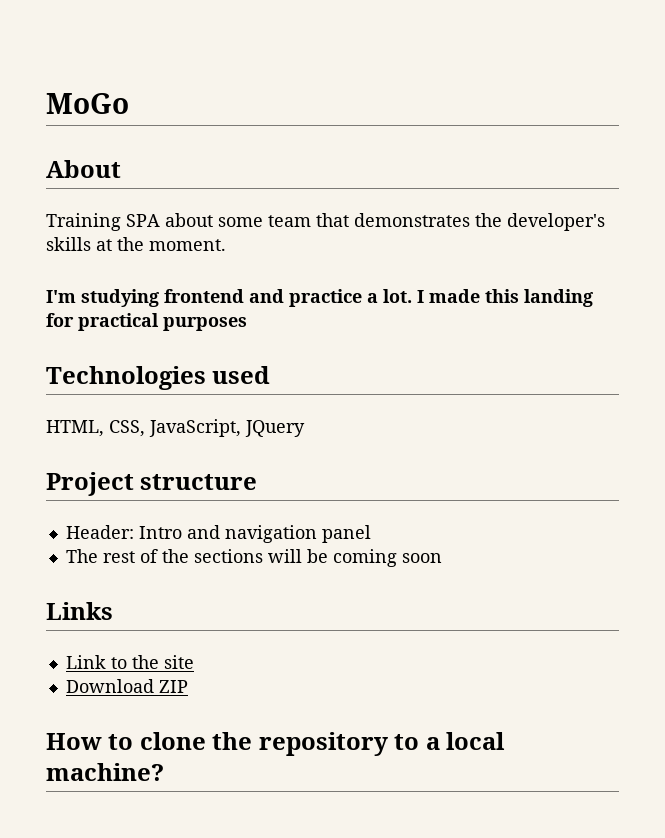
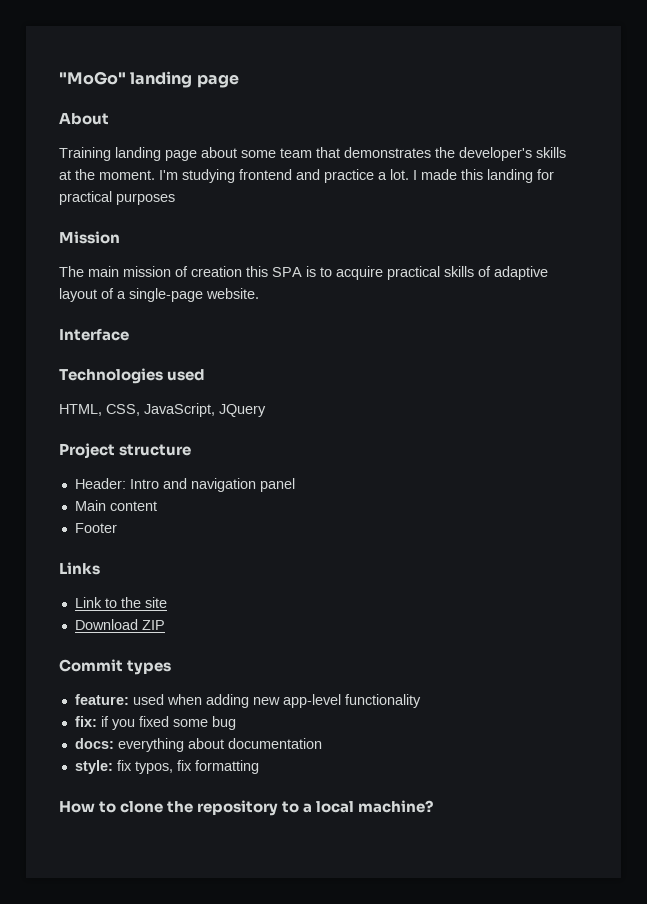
- MoGo
+ "MoGo" landing page
- Training SPA about some team that demonstrates the developer's skills at the moment.
- I'm studying frontend and practice a lot.
+ Training landing page about some team that demonstrates the developer's skills at the moment. I'm studying frontend and practice a lot.
+ Mission
+ The main mission of creation this SPA is to acquire practical skills of adaptive layout of a single-page website.
+ Interface
- The rest of the sections will be coming soon
+ Main content
+ Footer
+ Commit types
+ feature: used when adding new app-level functionality
+ fix: if you fixed some bug
+ docs: everything about documentation
+ style: fix typos, fix formatting

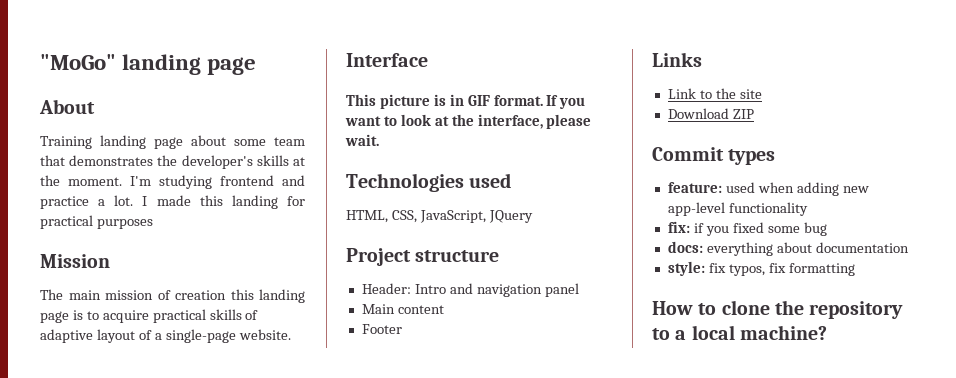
- The main mission of creation this SPA is to acquire practical skills of adaptive layout of a single-page website.
+ The main mission of creation this landing page is to acquire practical skills of adaptive layout of a single-page website.
+ This picture is in GIF format. If you want to look at the interface, please wait.

